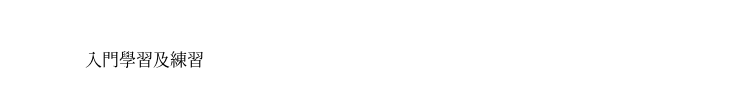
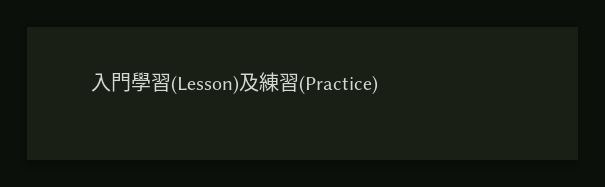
- 入門學習及練習
+ 入門學習(Lesson)及練習(Practice)

